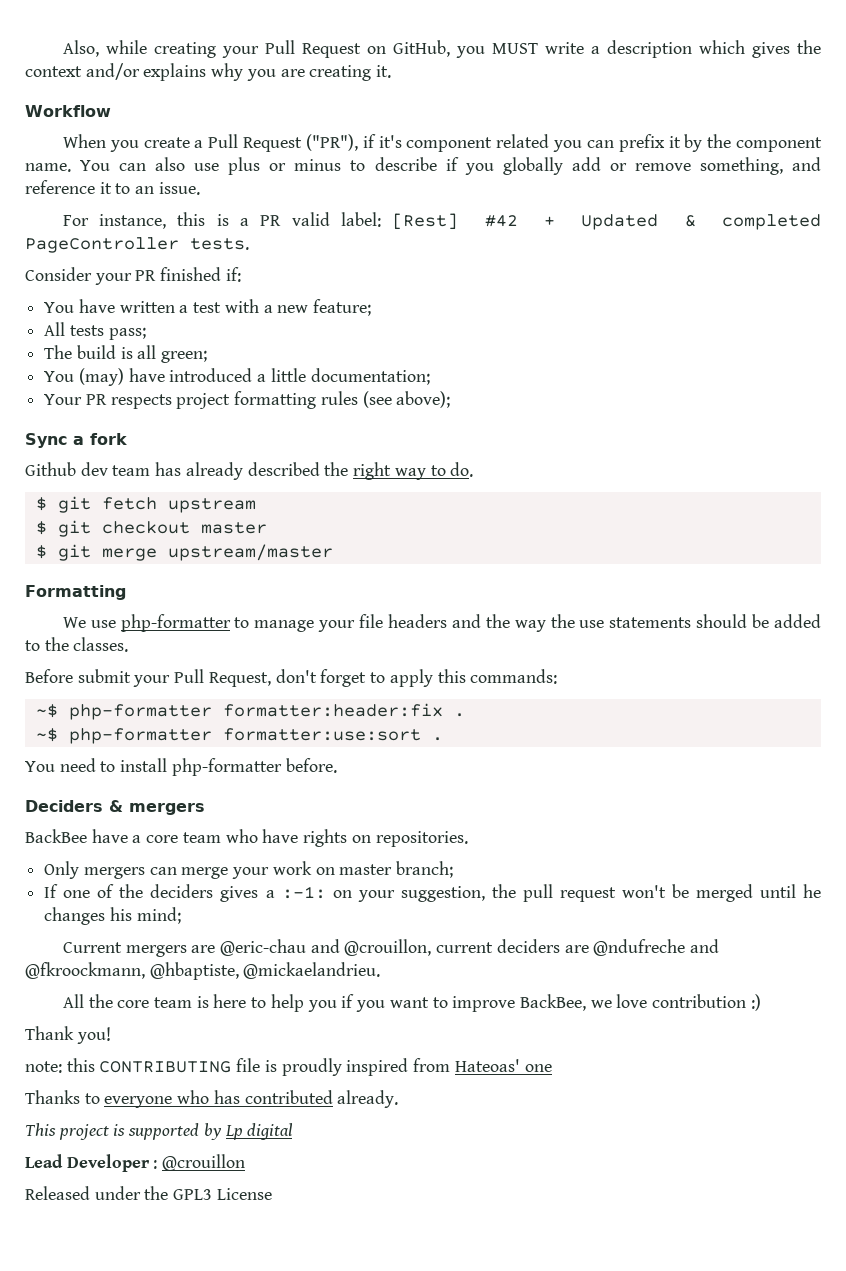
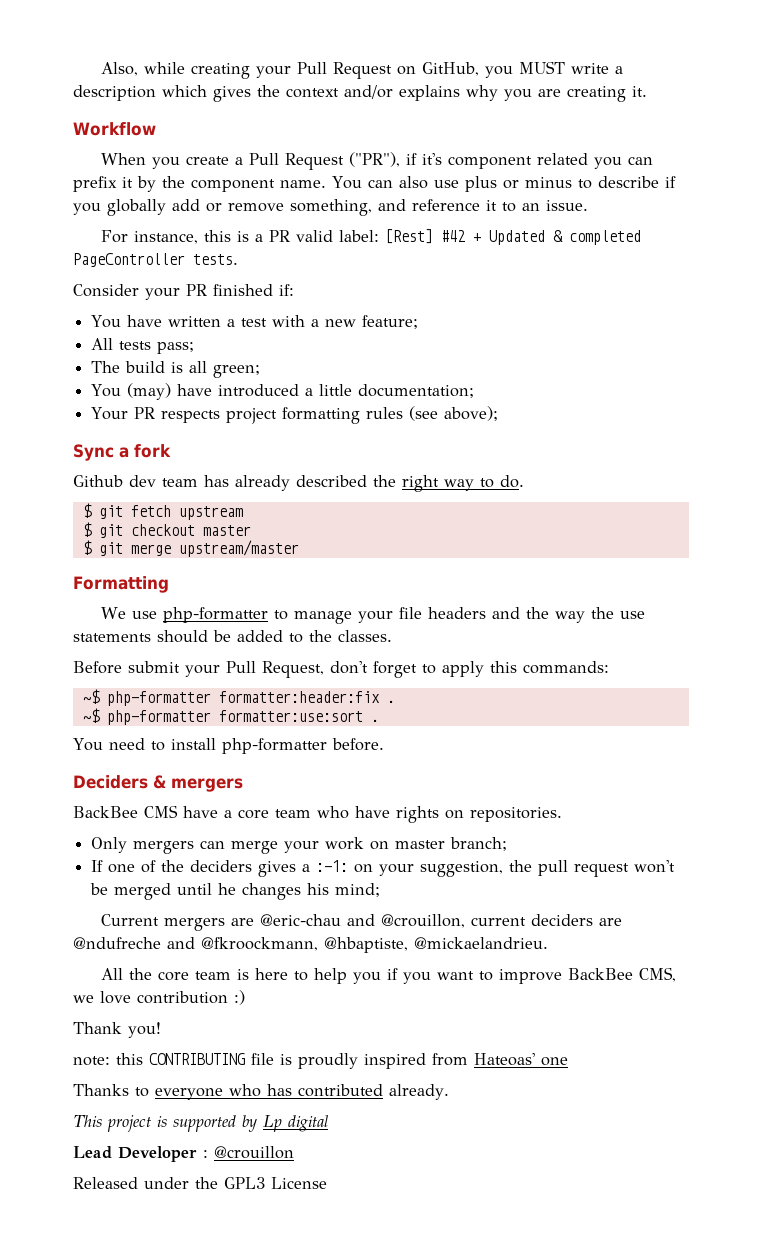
- BackBee have a core team who have rights on repositories.
+ BackBee CMS have a core team who have rights on repositories.
- All the core team is here to help you if you want to improve BackBee, we love contribution :)
+ All the core team is here to help you if you want to improve BackBee CMS, we love contribution :)

